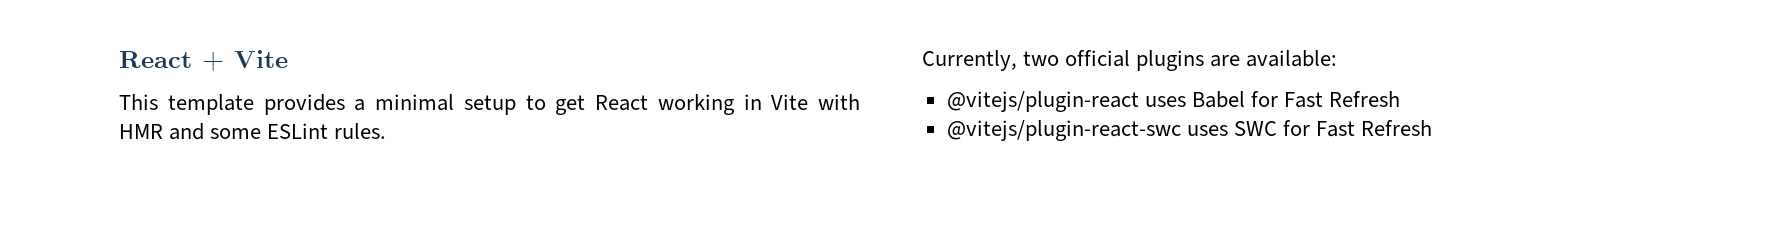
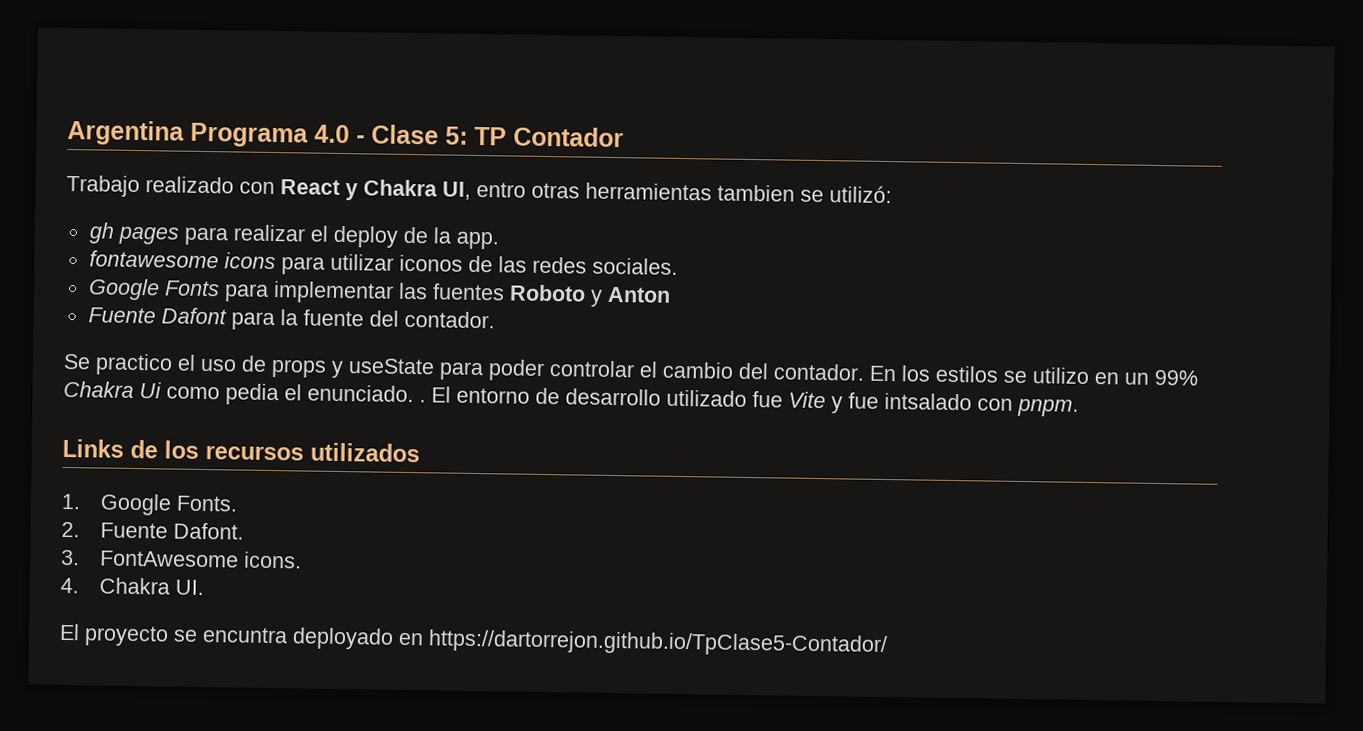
- React + Vite
- This template provides a minimal setup to get React working in Vite with HMR and some ESLint rules.
- Currently, two official plugins are available:
- @vitejs/plugin-react uses Babel for Fast Refresh
- @vitejs/plugin-react-swc uses SWC for Fast Refresh
+ Argentina Programa 4.0 - Clase 5: TP Contador
+ Trabajo realizado con React y Chakra UI, entro otras herramientas tambien se utilizó:
+ gh pages para realizar el deploy de la app.
+ fontawesome icons para utilizar iconos de las redes sociales.
+ Google Fonts para implementar las fuentes Roboto y Anton
+ Fuente Dafont para la fuente del contador.
+ Se practico el uso de props y useState para poder controlar el cambio del contador. En los estilos se utilizo en un 99% Chakra Ui como pedia el enunciado. . El entorno de desarrollo utilizado fue Vite y fue intsalado con pnpm.
+ Links de los recursos utilizados
+ 1. Google Fonts.
+ 2. Fuente Dafont.
+ 3. FontAwesome icons.
+ 4. Chakra UI.
+ El proyecto se encuntra deployado en https://dartorrejon.github.io/TpClase5-Contador/

